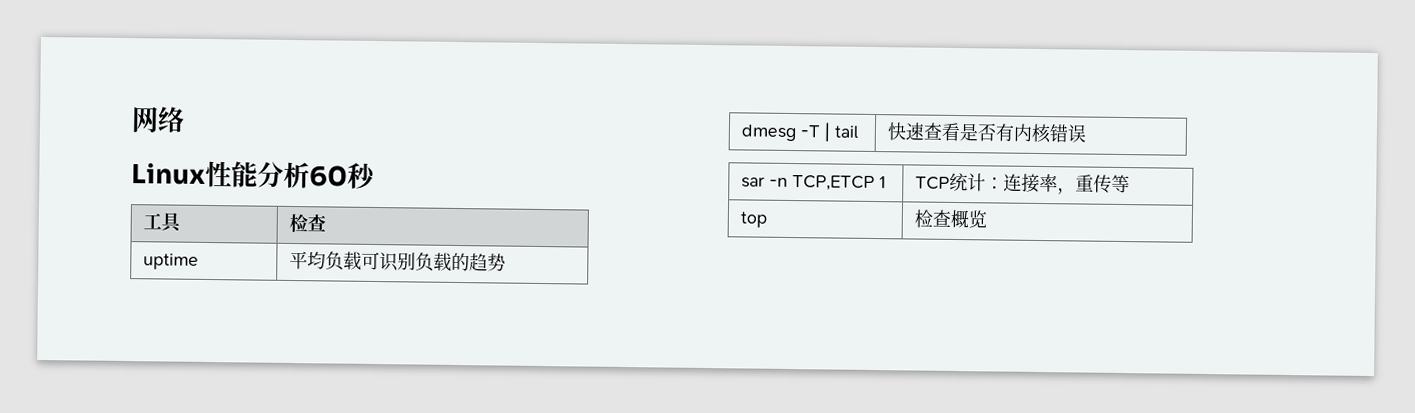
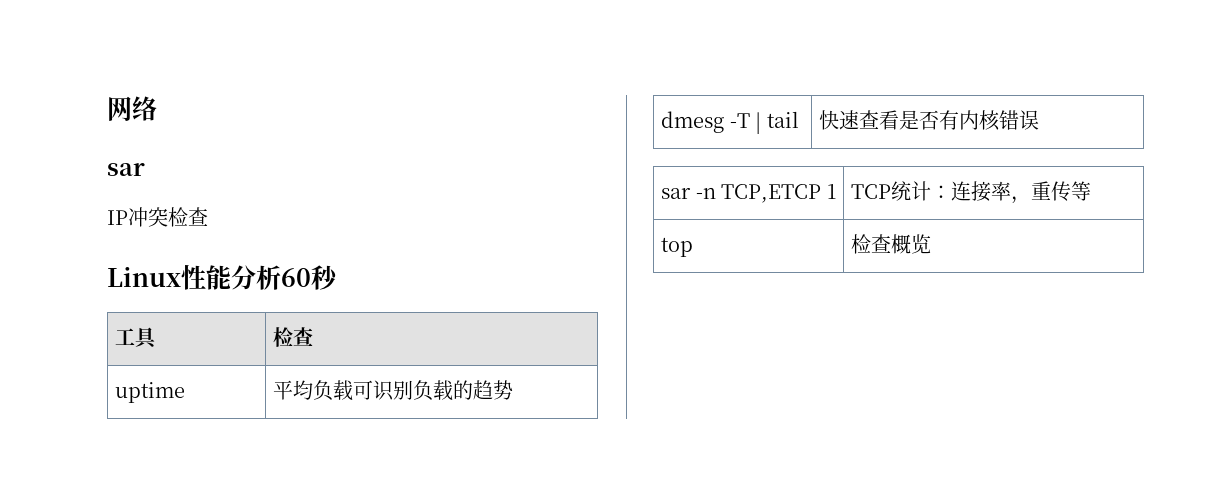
  网络
+ sar
+ IP冲突检查

